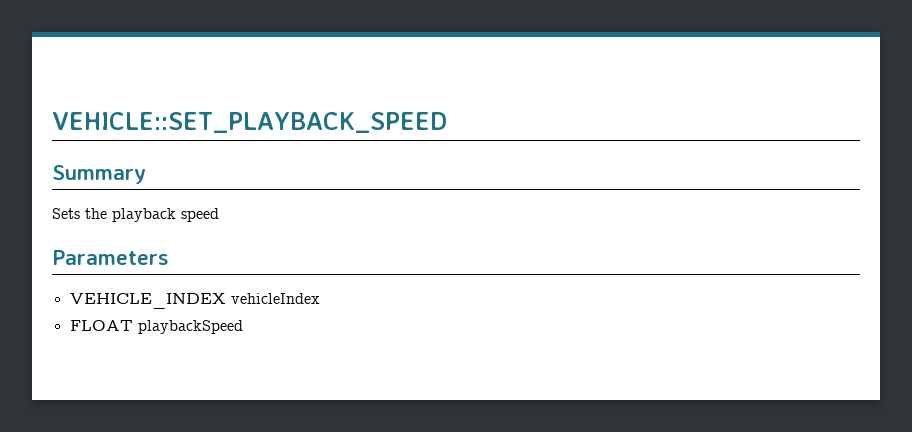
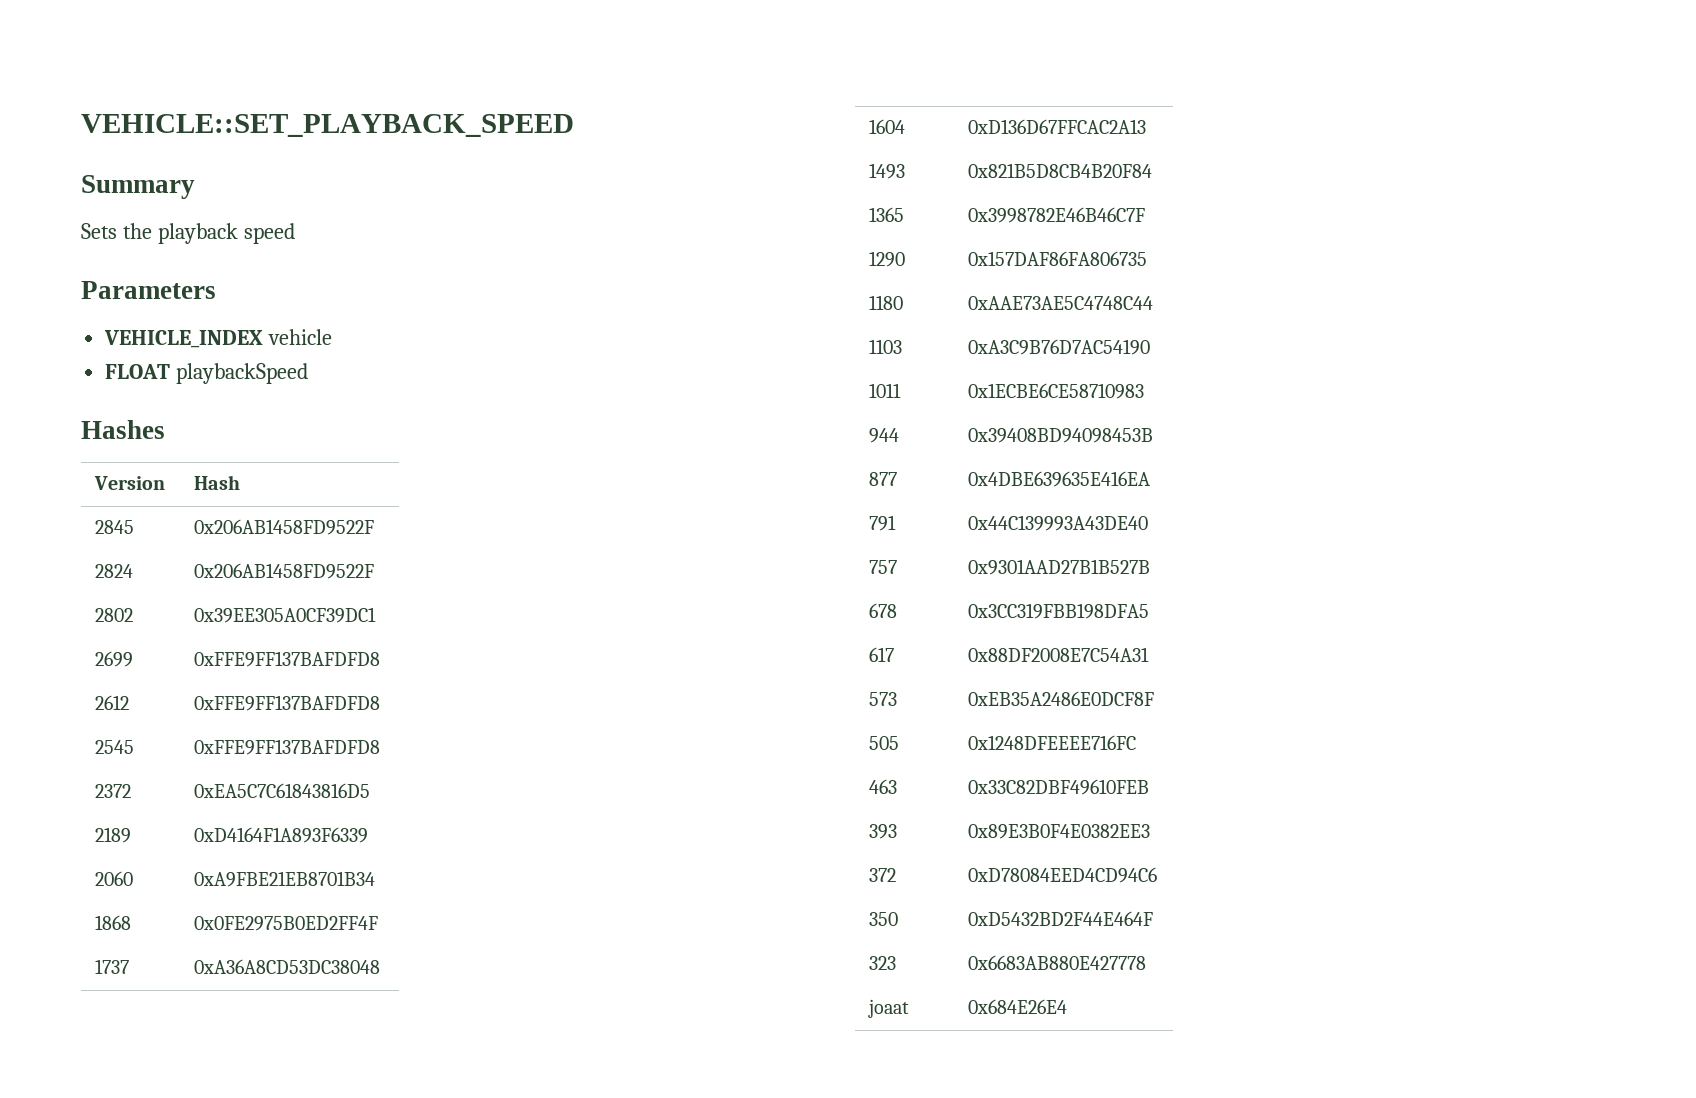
- VEHICLE_INDEX vehicleIndex
+ VEHICLE_INDEX vehicle
+ Hashes
+ Version | Hash
+ 2845 | 0x206AB1458FD9522F
+ 2824 | 0x206AB1458FD9522F
+ 2802 | 0x39EE305A0CF39DC1
+ 2699 | 0xFFE9FF137BAFDFD8
+ 2612 | 0xFFE9FF137BAFDFD8
+ 2545 | 0xFFE9FF137BAFDFD8
+ 2372 | 0xEA5C7C61843816D5
+ 2189 | 0xD4164F1A893F6339
+ 2060 | 0xA9FBE21EB8701B34
+ 1868 | 0x0FE2975B0ED2FF4F
+ 1737 | 0xA36A8CD53DC38048
+ 1604 | 0xD136D67FFCAC2A13
+ 1493 | 0x821B5D8CB4B20F84
+ 1365 | 0x3998782E46B46C7F
+ 1290 | 0x157DAF86FA806735
+ 1180 | 0xAAE73AE5C4748C44
+ 1103 | 0xA3C9B76D7AC54190
+ 1011 | 0x1ECBE6CE58710983
+ 944 | 0x39408BD94098453B
+ 877 | 0x4DBE639635E416EA
+ 791 | 0x44C139993A43DE40
+ 757 | 0x9301AAD27B1B527B
+ 678 | 0x3CC319FBB198DFA5
+ 617 | 0x88DF2008E7C54A31
+ 573 | 0xEB35A2486E0DCF8F
+ 505 | 0x1248DFEEEE716FC
+ 463 | 0x33C82DBF49610FEB
+ 393 | 0x89E3B0F4E0382EE3
+ 372 | 0xD78084EED4CD94C6
+ 350 | 0xD5432BD2F44E464F
+ 323 | 0x6683AB880E427778
+ joaat | 0x684E26E4

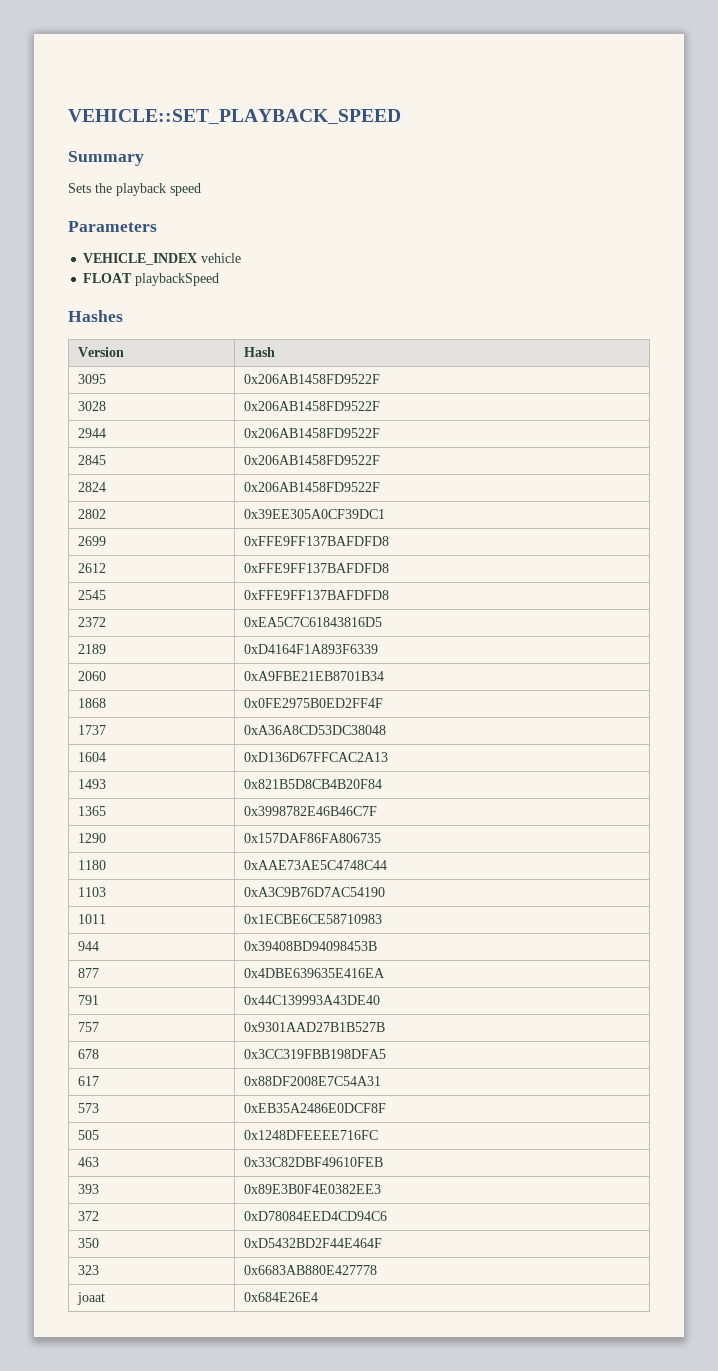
+ 3095 | 0x206AB1458FD9522F
+ 3028 | 0x206AB1458FD9522F
+ 2944 | 0x206AB1458FD9522F

